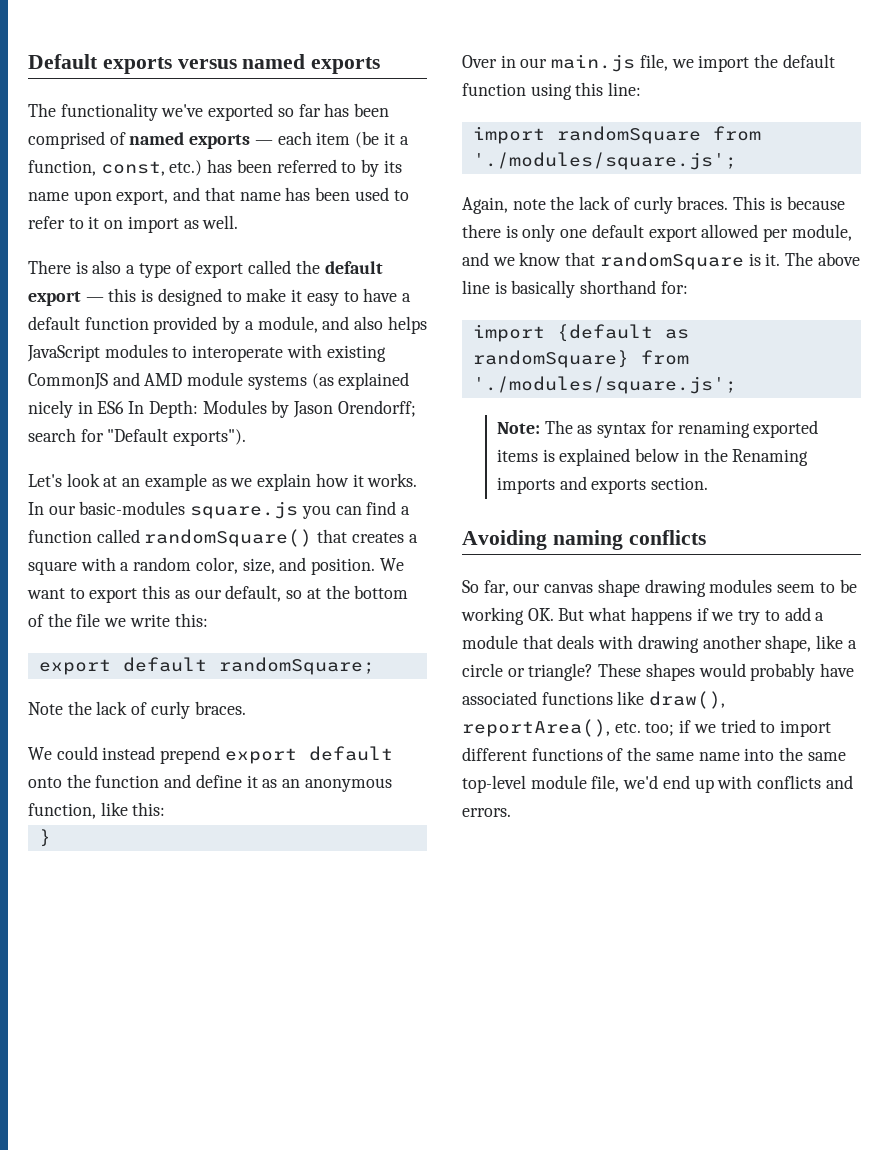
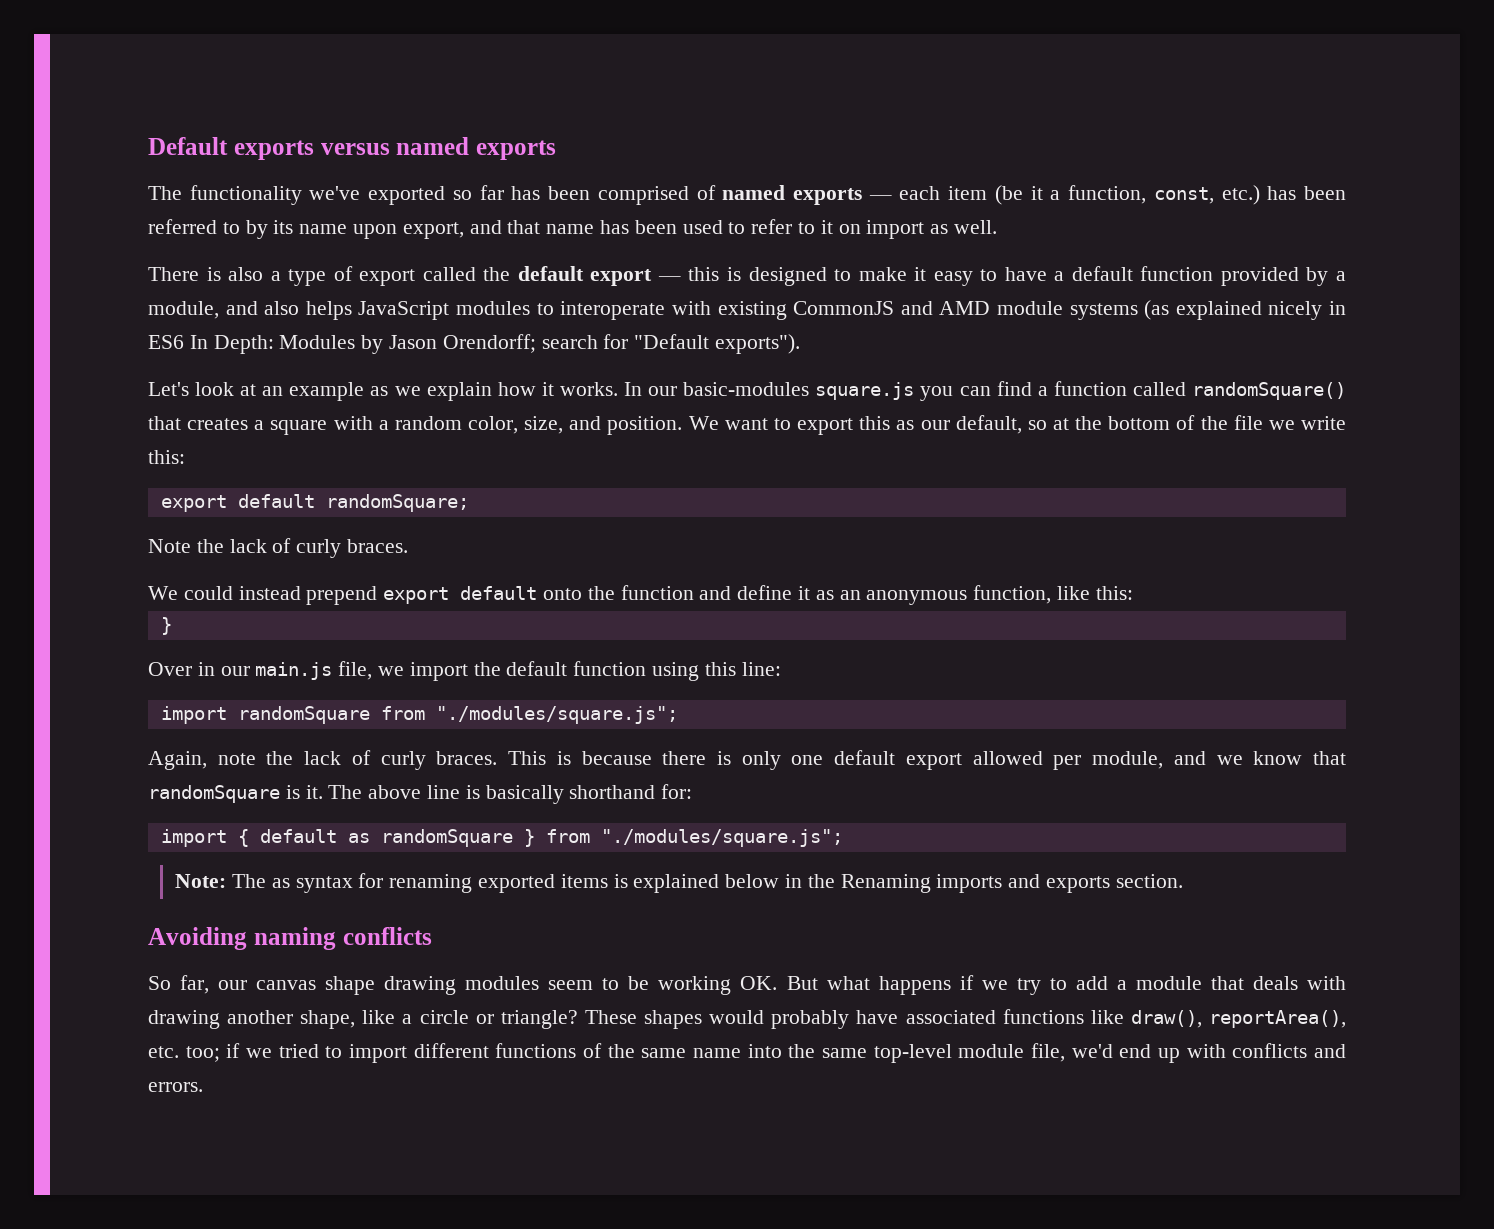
- import randomSquare from './modules/square.js';
+ import randomSquare from "./modules/square.js";
- import {default as randomSquare} from './modules/square.js';
+ import { default as randomSquare } from "./modules/square.js";

